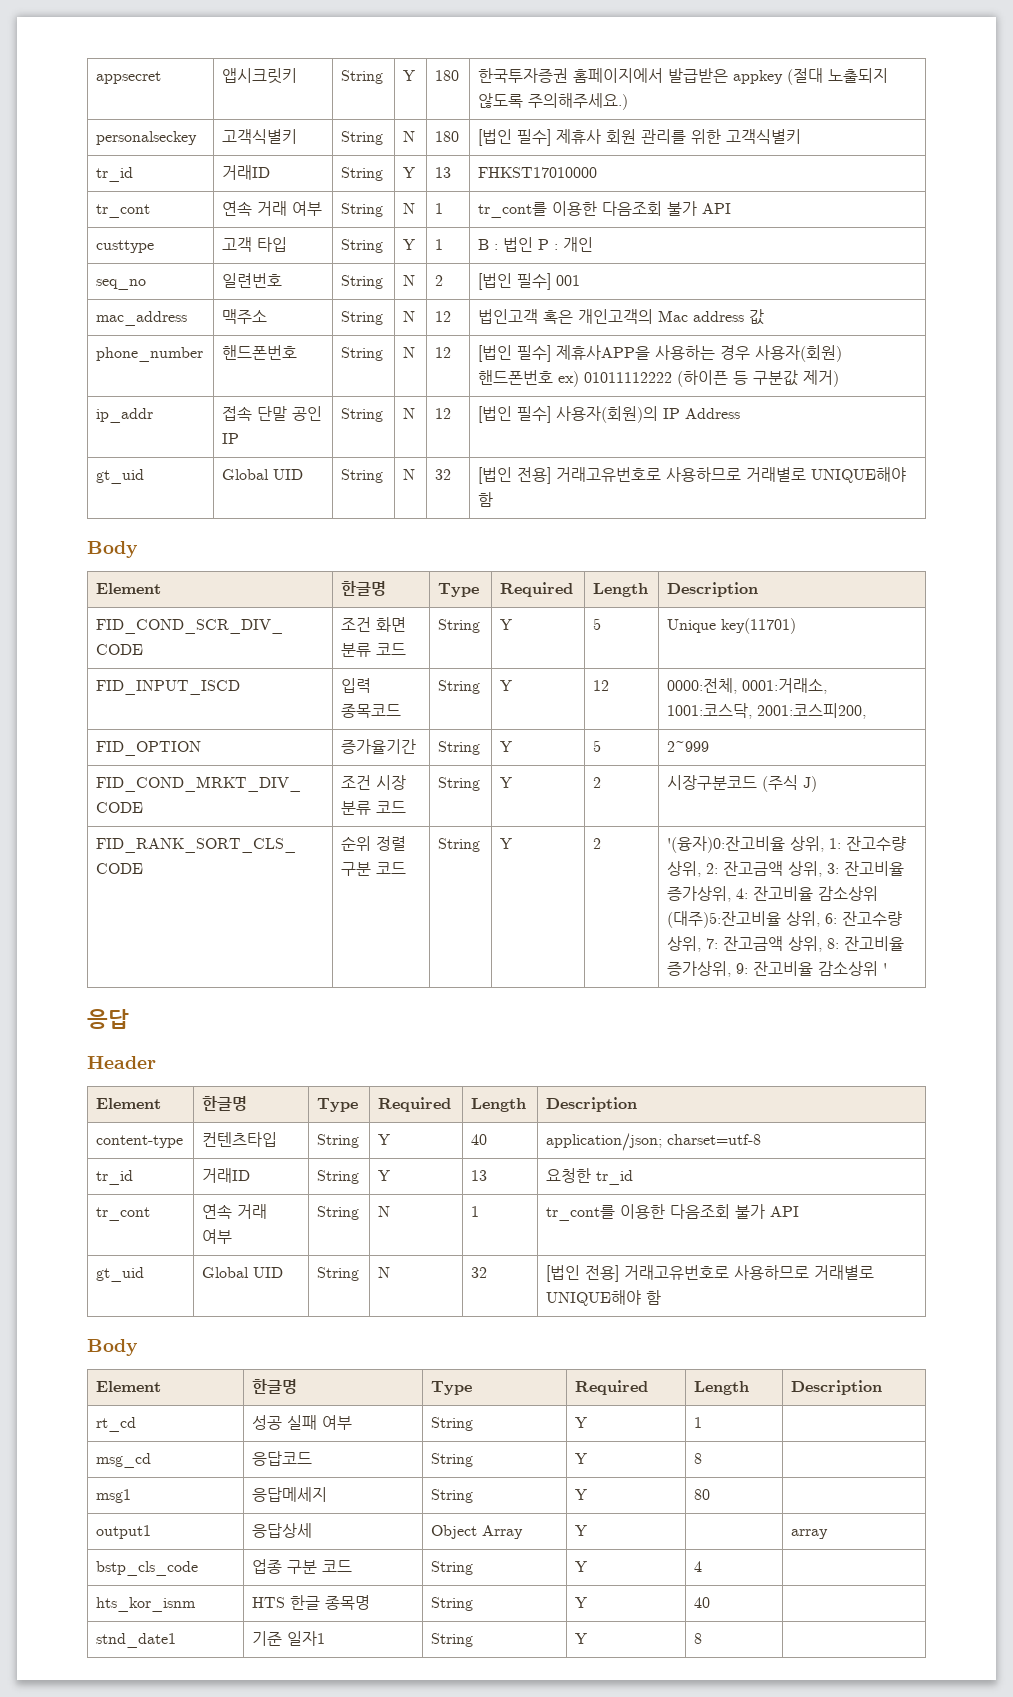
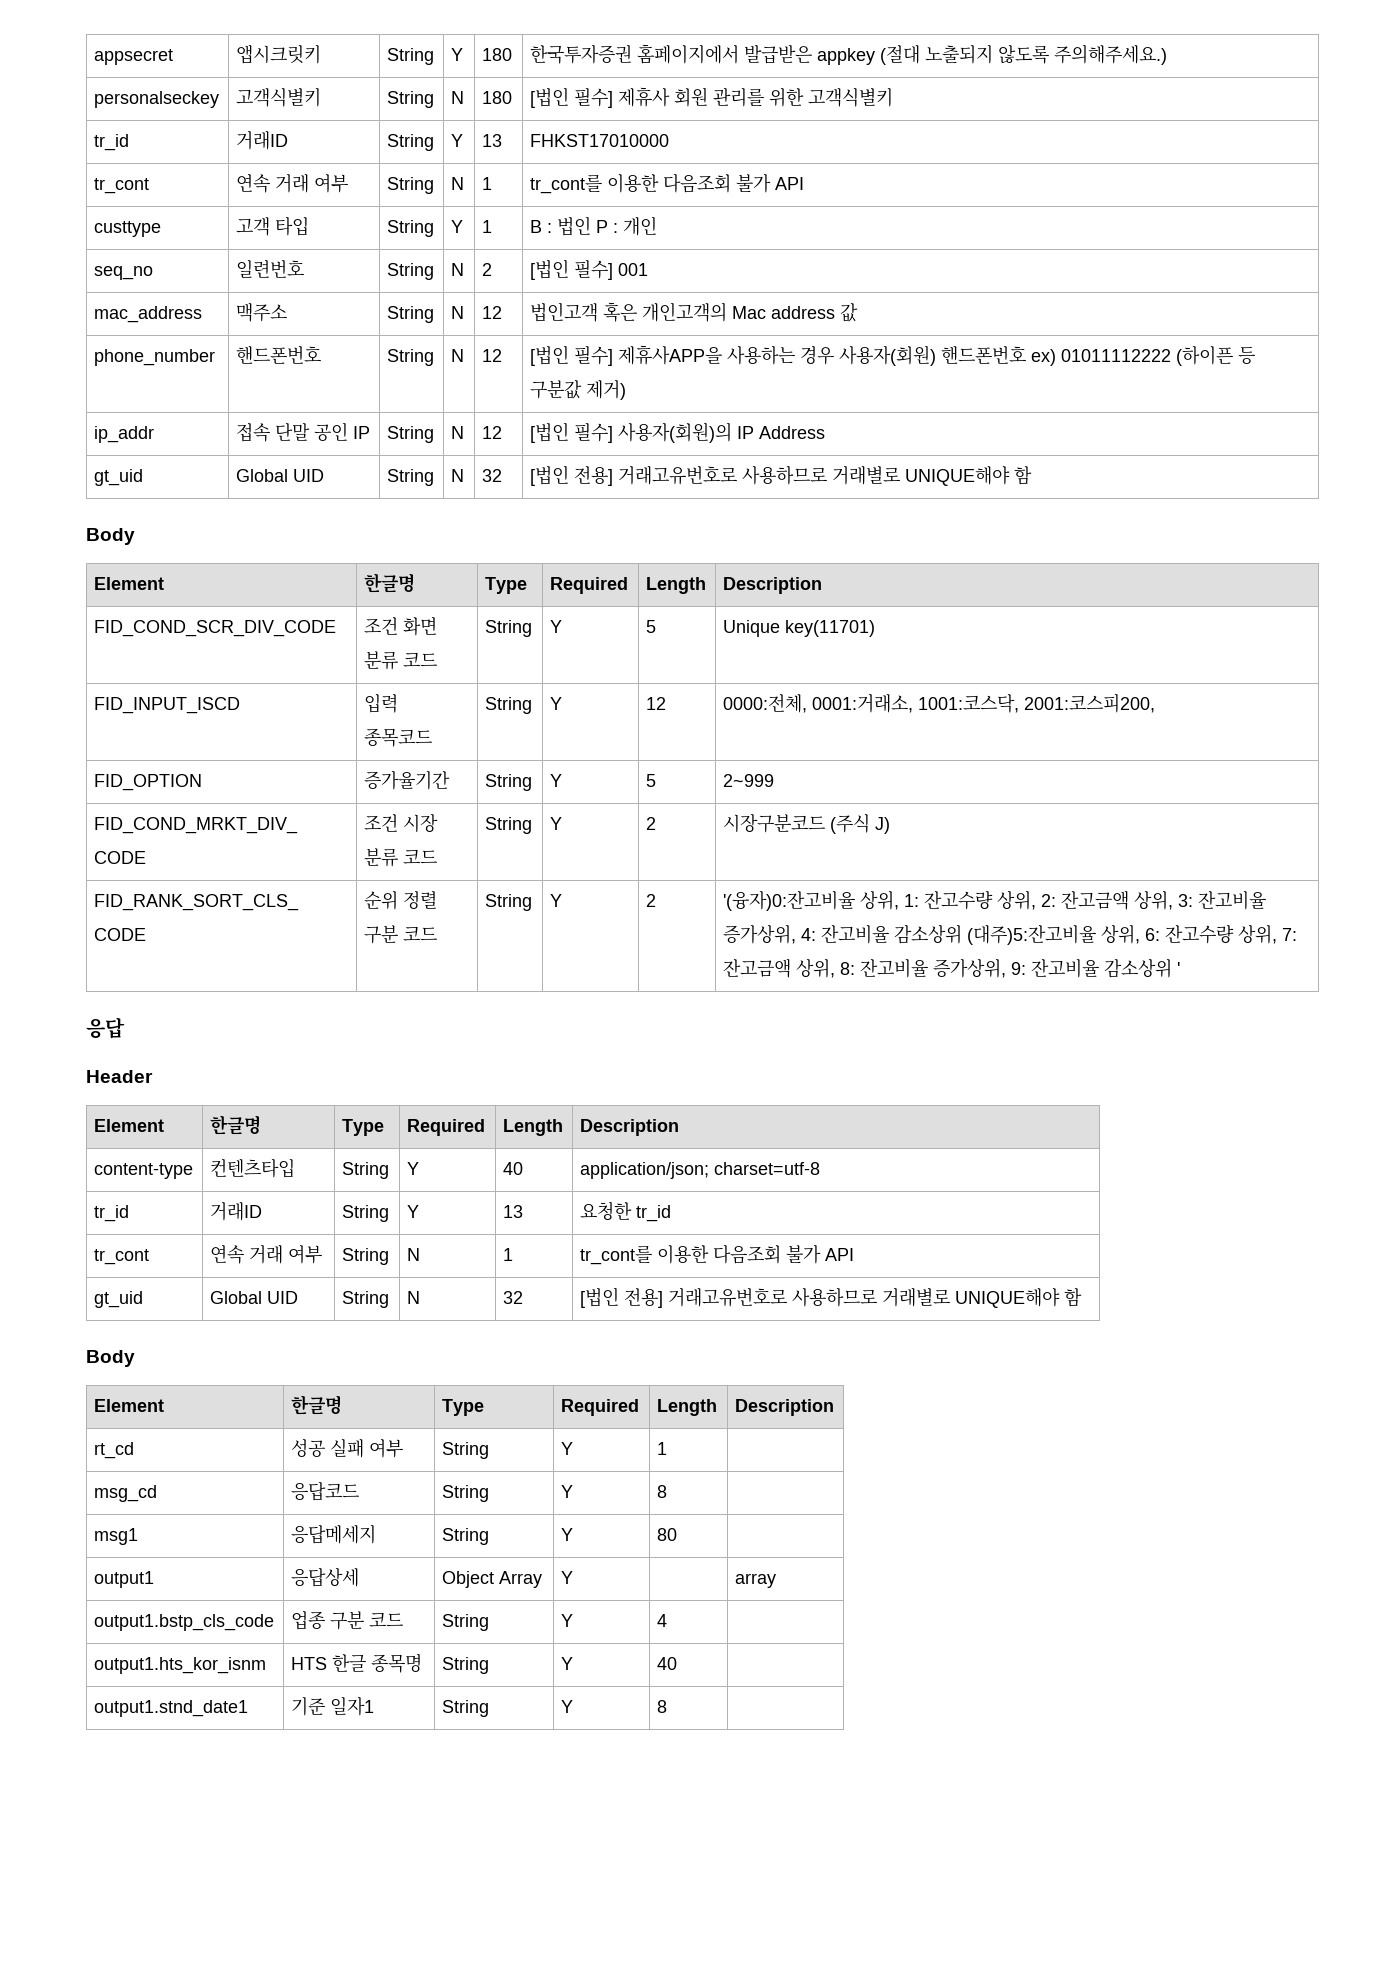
- bstp_cls_code | 업종 구분 코드 | String | Y | 4 |
+ output1.bstp_cls_code | 업종 구분 코드 | String | Y | 4 |
- hts_kor_isnm | HTS 한글 종목명 | String | Y | 40 |
+ output1.hts_kor_isnm | HTS 한글 종목명 | String | Y | 40 |
- stnd_date1 | 기준 일자1 | String | Y | 8 |
+ output1.stnd_date1 | 기준 일자1 | String | Y | 8 |

